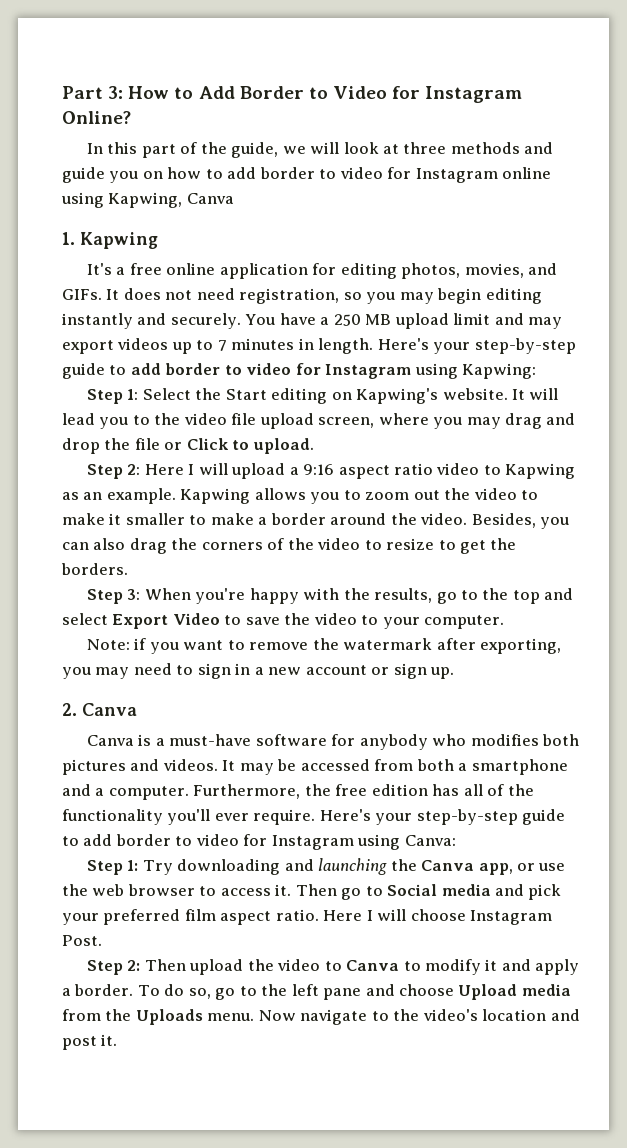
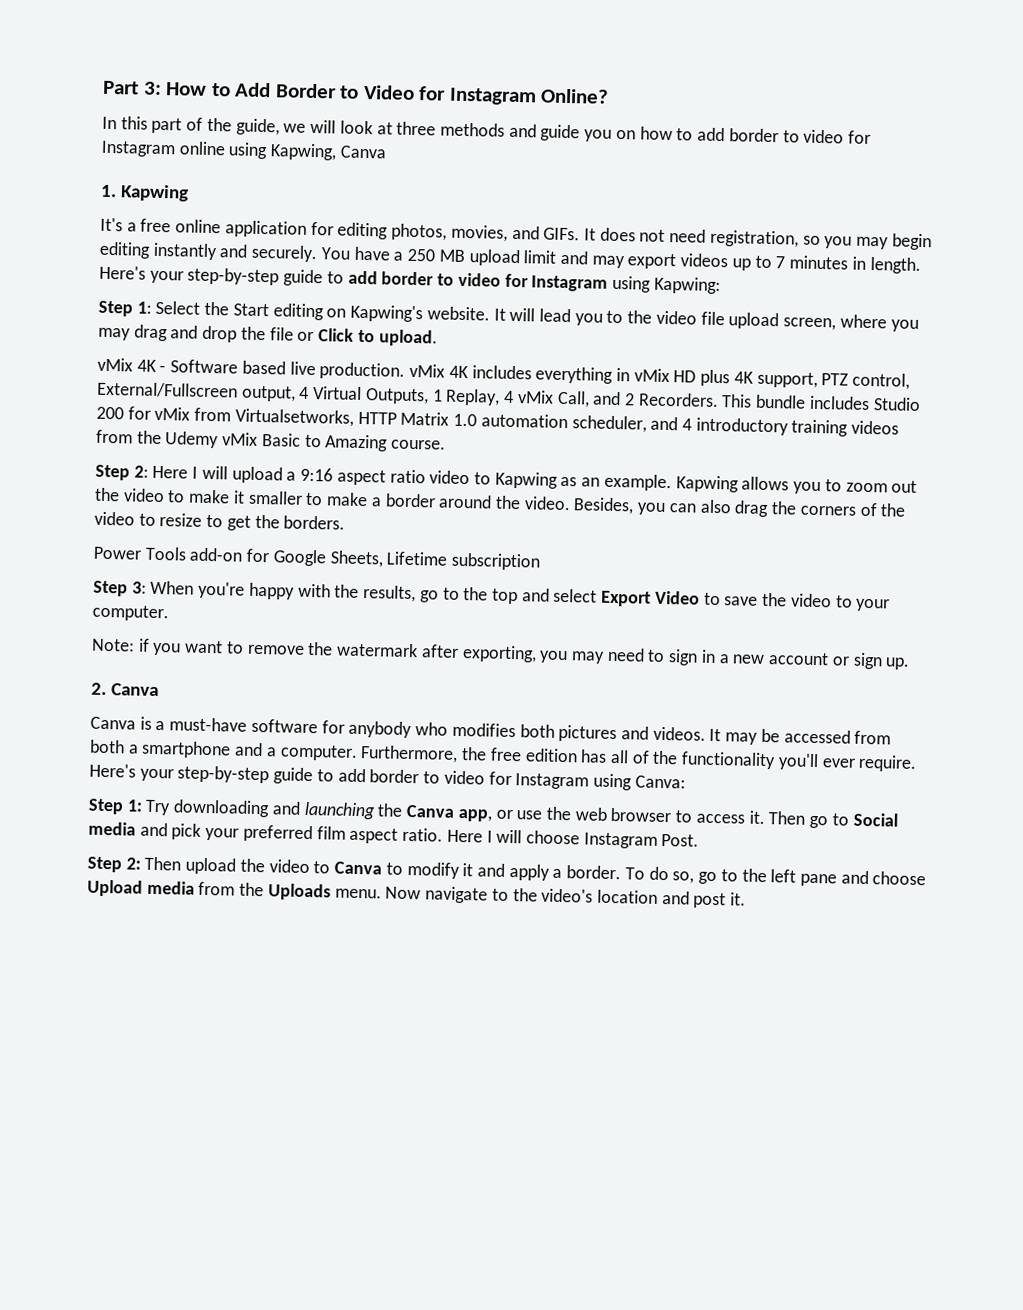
+ vMix 4K - Software based live production. vMix 4K includes everything in vMix HD plus 4K support, PTZ control, External/Fullscreen output, 4 Virtual Outputs, 1 Replay, 4 vMix Call, and 2 Recorders. This bundle includes Studio 200 for vMix from Virtualsetworks, HTTP Matrix 1.0 automation scheduler, and 4 introductory training videos from the Udemy vMix Basic to Amazing course.
+ Power Tools add-on for Google Sheets, Lifetime subscription

